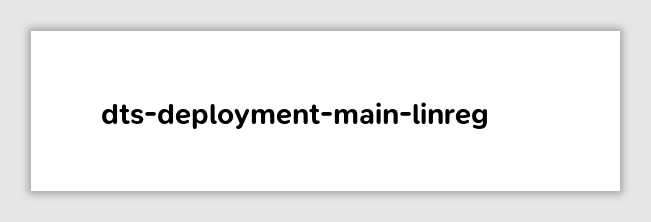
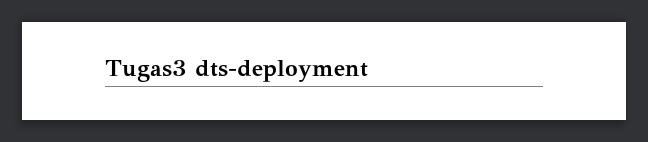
- dts-deployment-main-linreg
+ Tugas3 dts-deployment

